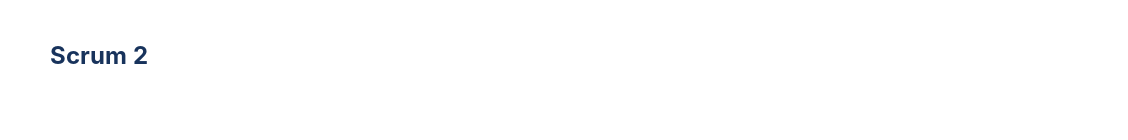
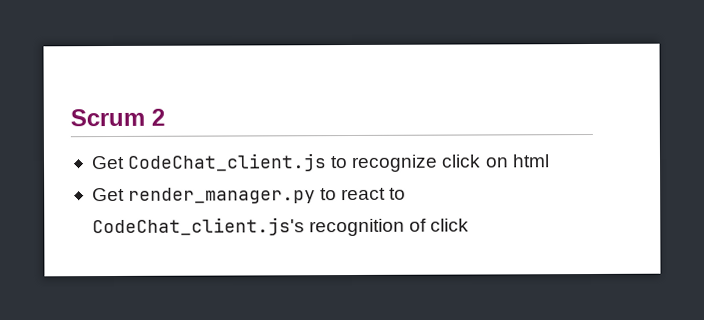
+ Get CodeChat_client.js to recognize click on html
+ Get render_manager.py to react to CodeChat_client.js's recognition of click

